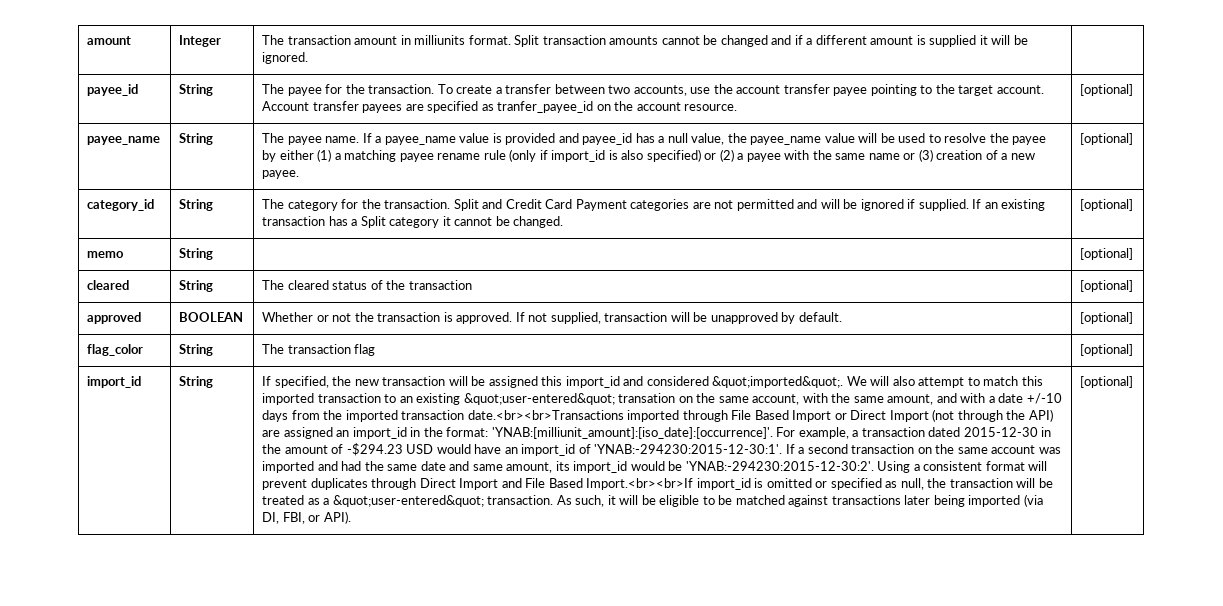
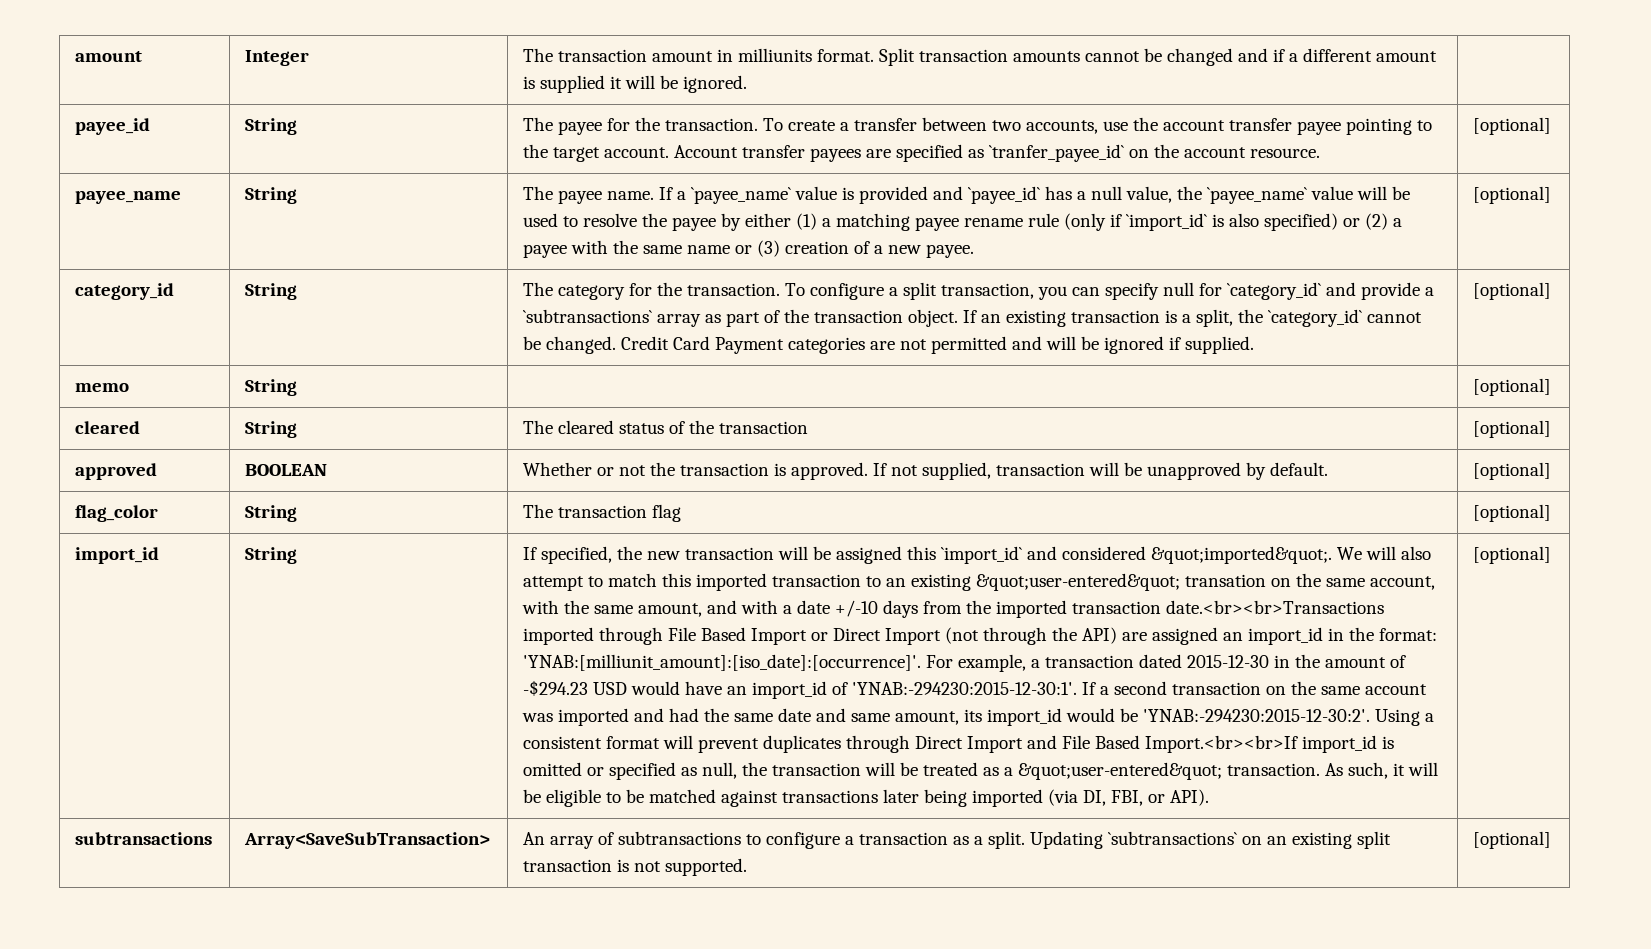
- payee_id | String | The payee for the transaction. To create a transfer between two accounts, use the account transfer payee pointing to the target account. Account transfer payees are specified as tranfer_payee_id on the account resource. | [optional]
+ payee_id | String | The payee for the transaction. To create a transfer between two accounts, use the account transfer payee pointing to the target account. Account transfer payees are specified as `tranfer_payee_id` on the account resource. | [optional]
- If a payee_name value is provided and payee_id has a null value, the payee_name value will be used to resolve the payee by either (1) a matching payee rename rule (only if import_id is also specified) or (2) a payee with the same name or (3) creation of a new payee.
+ If a `payee_name` value is provided and `payee_id` has a null value, the `payee_name` value will be used to resolve the payee by either (1) a matching payee rename rule (only if `import_id` is also specified) or (2) a payee with the same name or (3) creation of a new payee.
- Split and Credit Card Payment categories are not permitted and will be ignored if supplied. If an existing transaction has a Split category it cannot be changed.
+ To configure a split transaction, you can specify null for `category_id` and provide a `subtransactions` array as part of the transaction object. If an existing transaction is a split, the `category_id` cannot be changed. Credit Card Payment categories are not permitted and will be ignored if supplied.
- If specified, the new transaction will be assigned this import_id and considered &quot;imported&quot;.
+ If specified, the new transaction will be assigned this `import_id` and considered &quot;imported&quot;.
+ subtransactions | Array<SaveSubTransaction> | An array of subtransactions to configure a transaction as a split. Updating `subtransactions` on an existing split transaction is not supported. | [optional]

